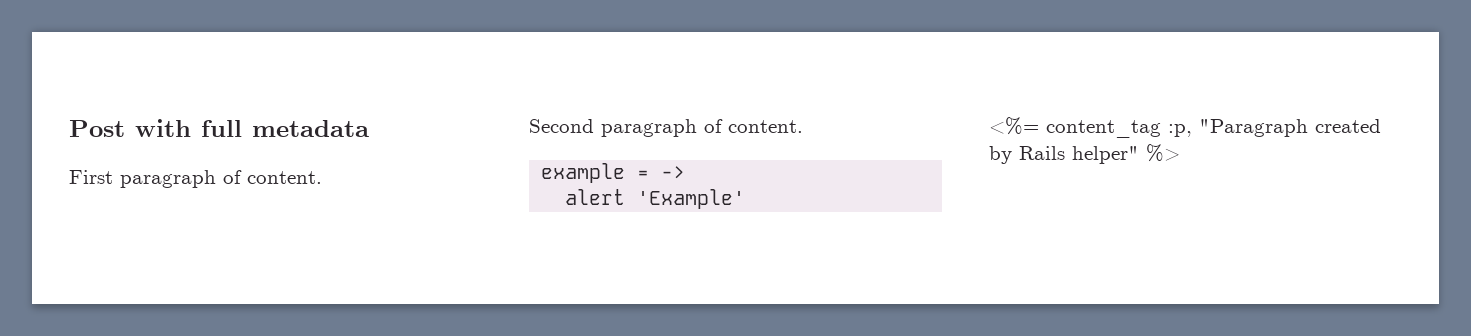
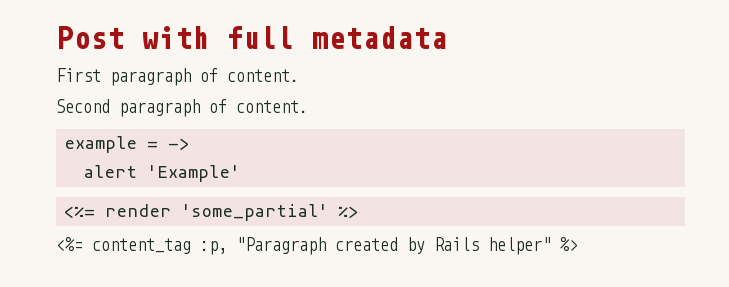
+ <%= render 'some_partial' %>

